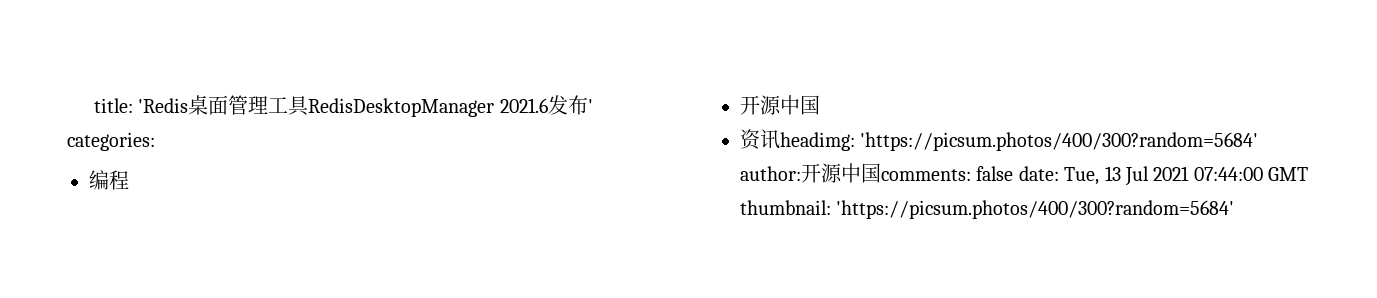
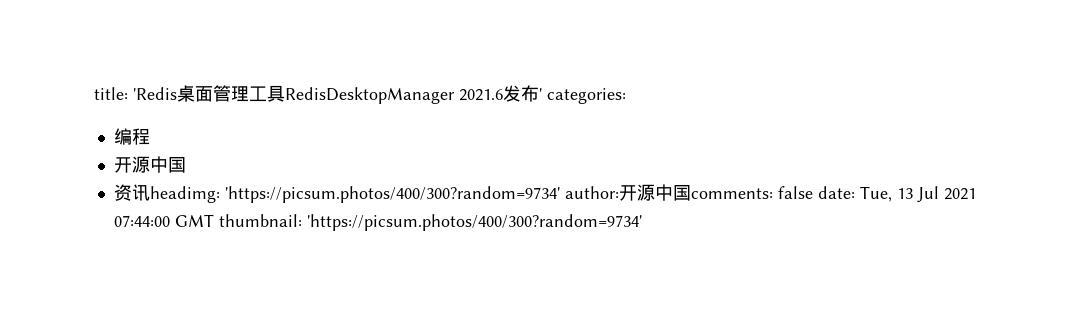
- 资讯headimg: 'https://picsum.photos/400/300?random=5684' author:开源中国comments: false date: Tue, 13 Jul 2021 07:44:00 GMT thumbnail: 'https://picsum.photos/400/300?random=5684'
+ 资讯headimg: 'https://picsum.photos/400/300?random=9734' author:开源中国comments: false date: Tue, 13 Jul 2021 07:44:00 GMT thumbnail: 'https://picsum.photos/400/300?random=9734'

